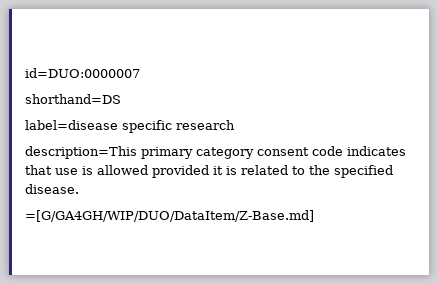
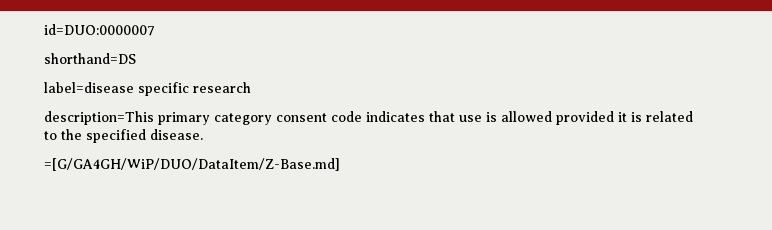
- =[G/GA4GH/WIP/DUO/DataItem/Z-Base.md]
+ =[G/GA4GH/WiP/DUO/DataItem/Z-Base.md]

